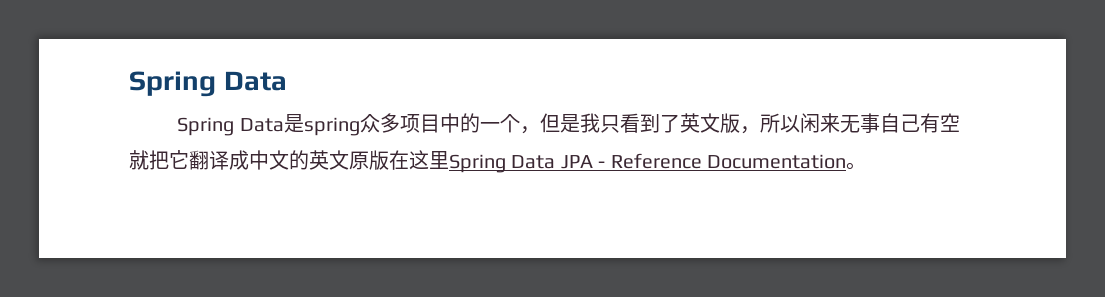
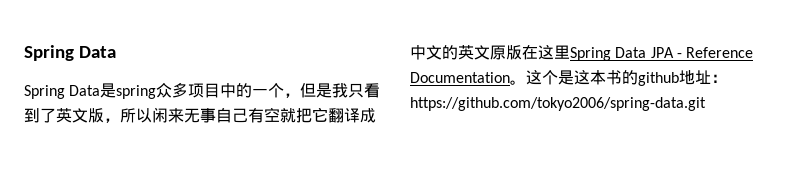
+ 这个是这本书的github地址：https://github.com/tokyo2006/spring-data.git

